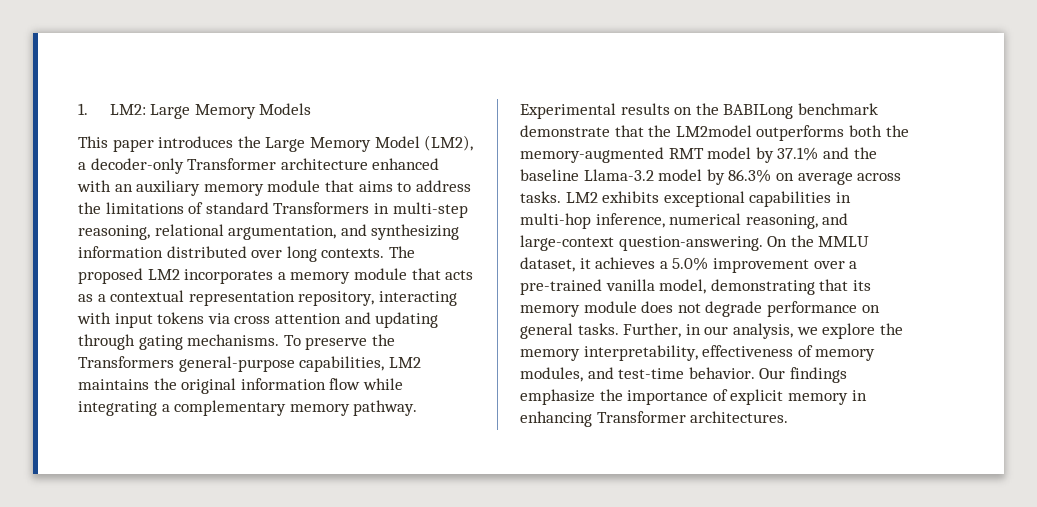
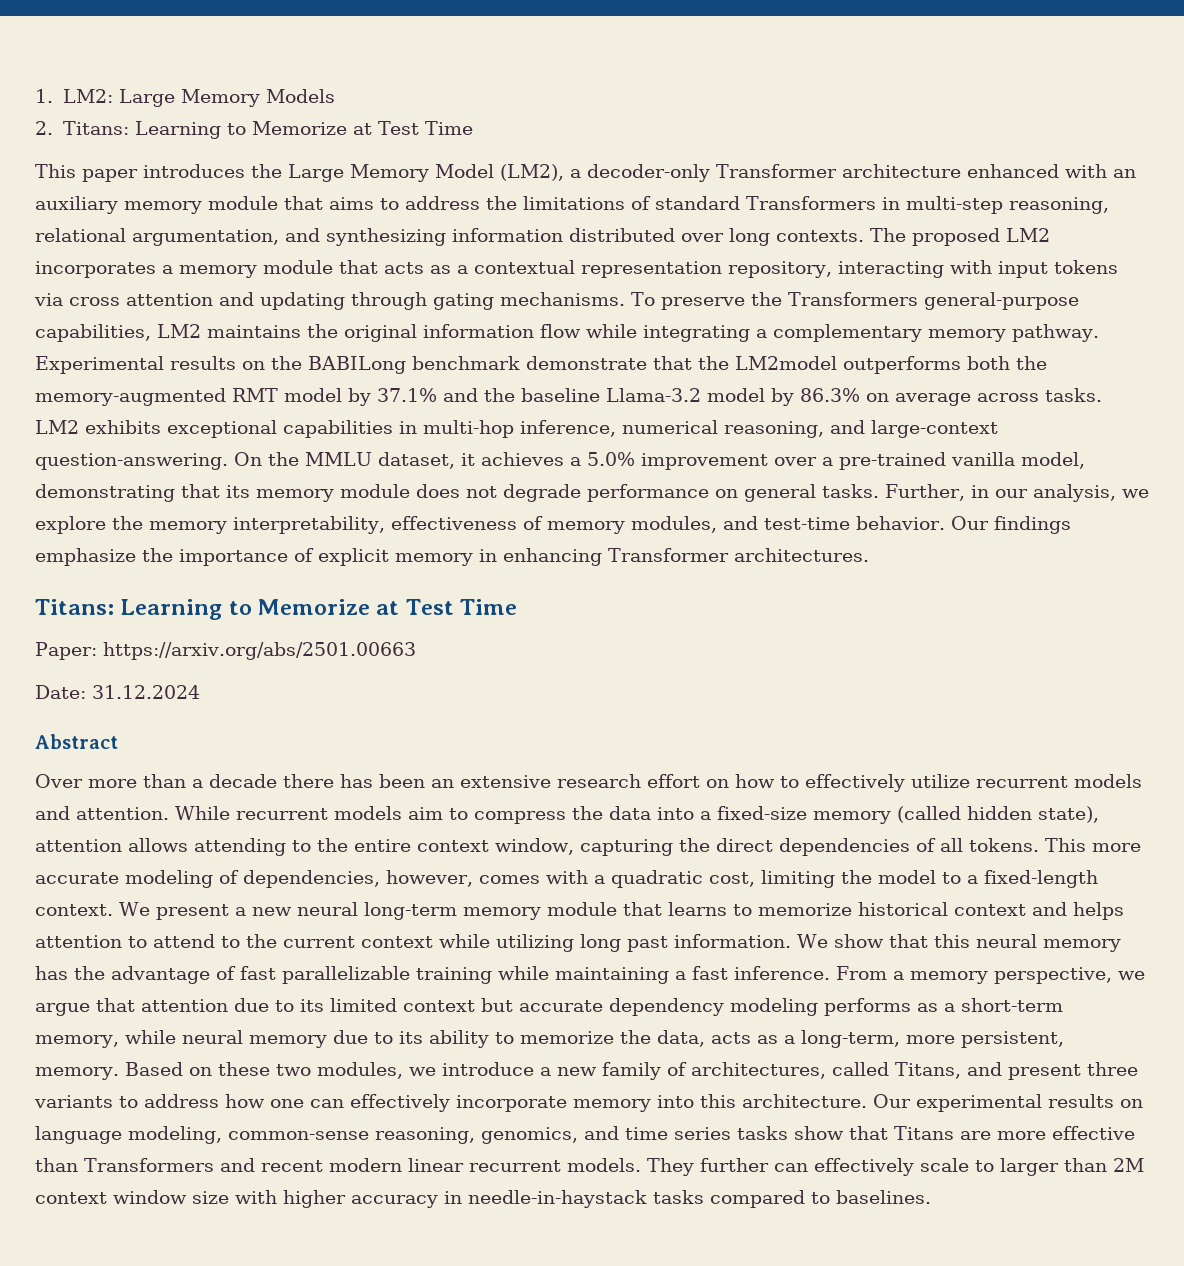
+ 2. Titans: Learning to Memorize at Test Time
  Our findings emphasize the importance of explicit memory in enhancing Transformer architectures.
+ Titans: Learning to Memorize at Test Time
+ Paper: https://arxiv.org/abs/2501.00663
+ Date: 31.12.2024
+ Abstract
+ Over more than a decade there has been an extensive research effort on how to effectively utilize recurrent models and attention. While recurrent models aim to compress the data into a fixed-size memory (called hidden state), attention allows attending to the entire context window, capturing the direct dependencies of all tokens. This more accurate modeling of dependencies, however, comes with a quadratic cost, limiting the model to a fixed-length context. We present a new neural long-term memory module that learns to memorize historical context and helps attention to attend to the current context while utilizing long past information. We show that this neural memory has the advantage of fast parallelizable training while maintaining a fast inference. From a memory perspective, we argue that attention due to its limited context but accurate dependency modeling performs as a short-term memory, while neural memory due to its ability to memorize the data, acts as a long-term, more persistent, memory. Based on these two modules, we introduce a new family of architectures, called Titans, and present three variants to address how one can effectively incorporate memory into this architecture. Our experimental results on language modeling, common-sense reasoning, genomics, and time series tasks show that Titans are more effective than Transformers and recent modern linear recurrent models. They further can effectively scale to larger than 2M context window size with higher accuracy in needle-in-haystack tasks compared to baselines.

